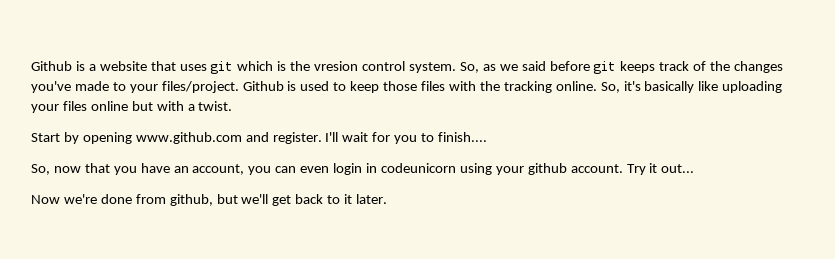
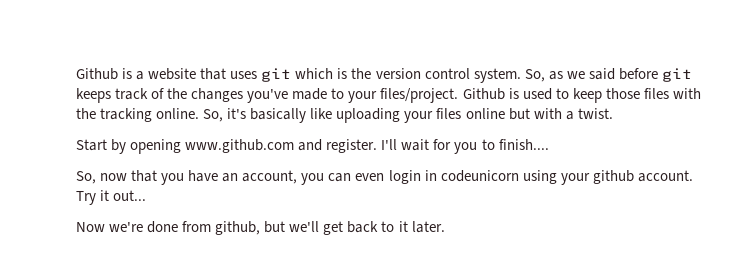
- Github is a website that uses git which is the vresion control system.
+ Github is a website that uses git which is the version control system.

